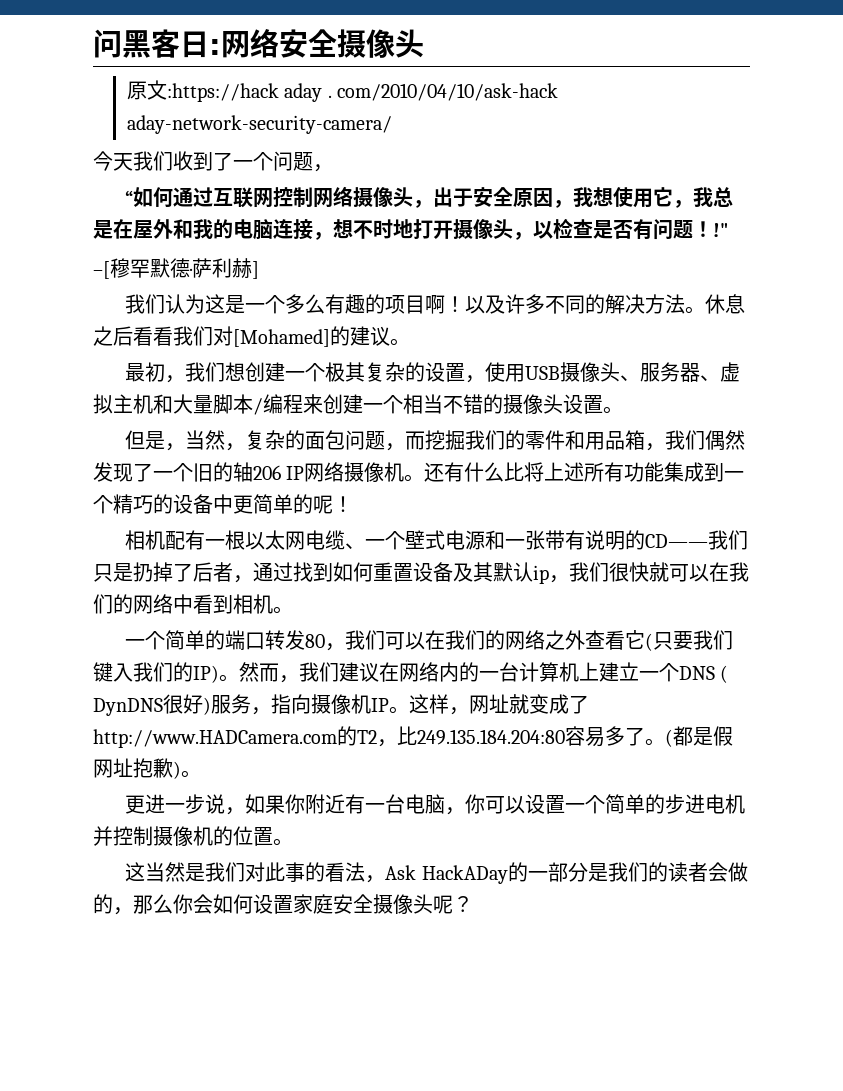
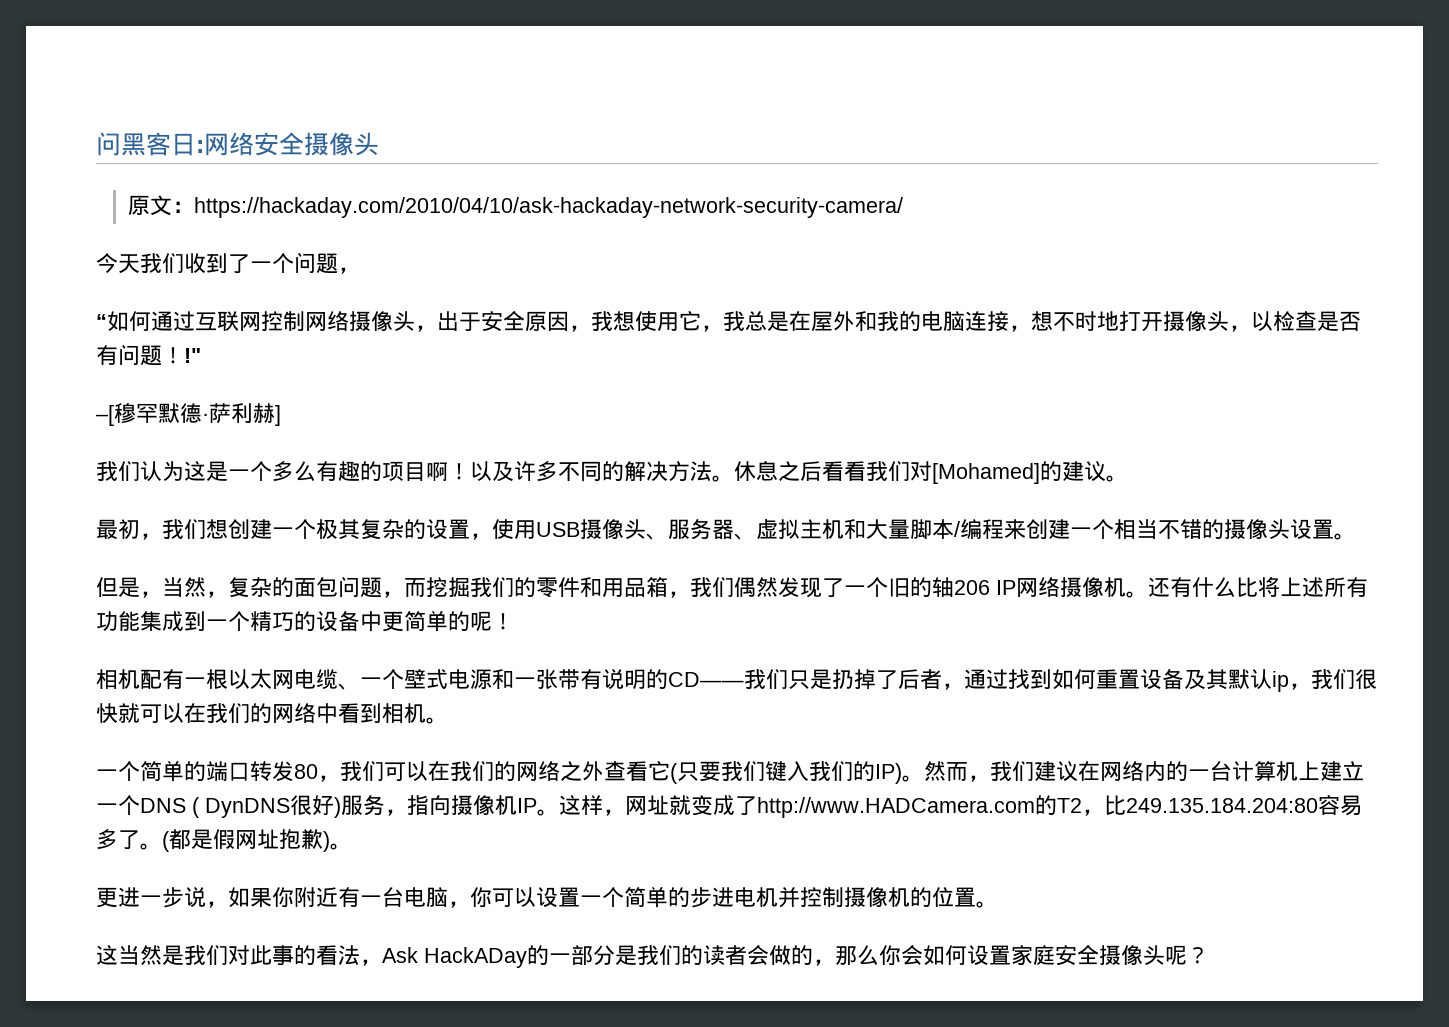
- 原文:https://hack aday . com/2010/04/10/ask-hack aday-network-security-camera/
+ 原文：https://hackaday.com/2010/04/10/ask-hackaday-network-security-camera/

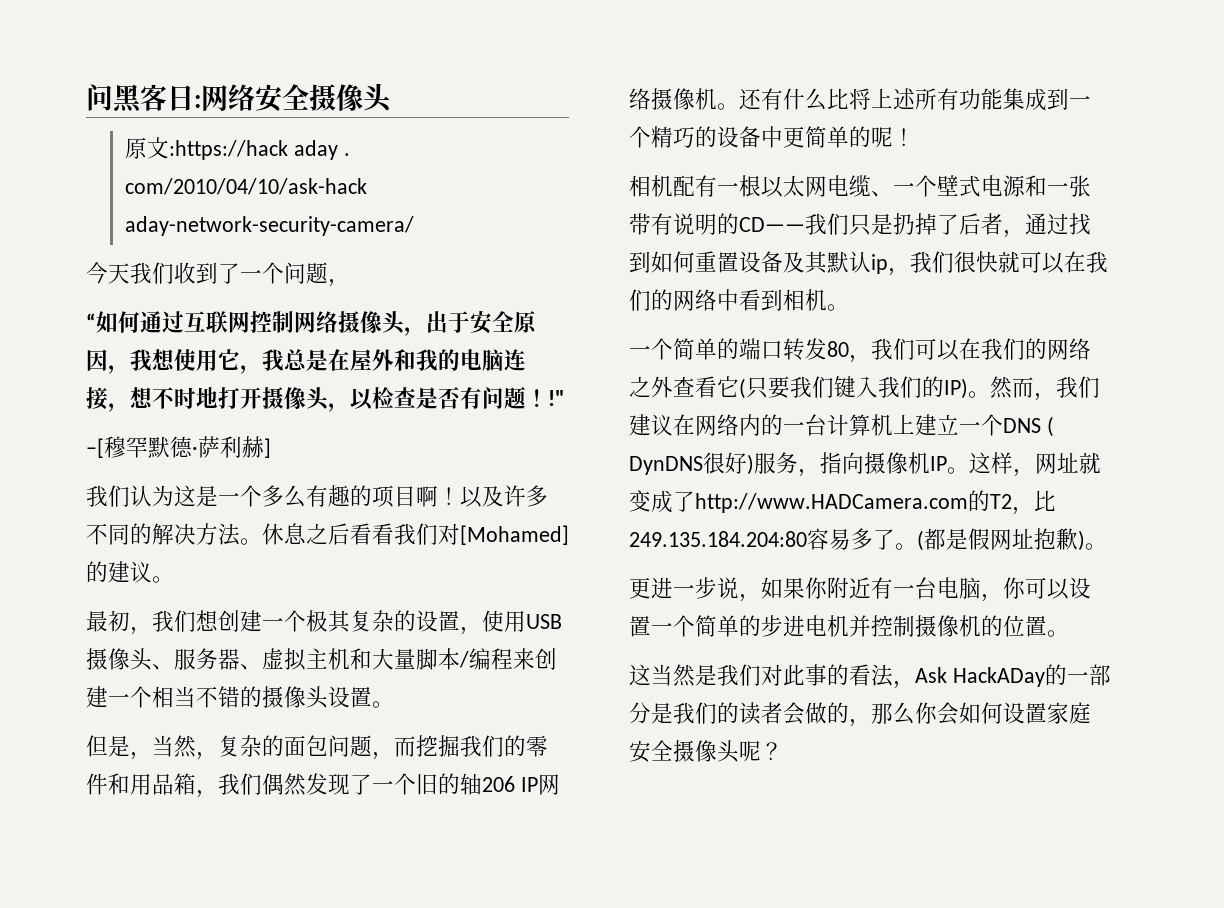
- 原文：https://hackaday.com/2010/04/10/ask-hackaday-network-security-camera/
+ 原文:https://hack aday . com/2010/04/10/ask-hack aday-network-security-camera/

